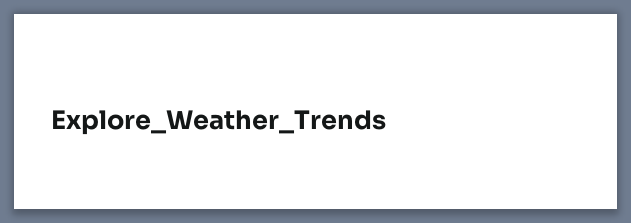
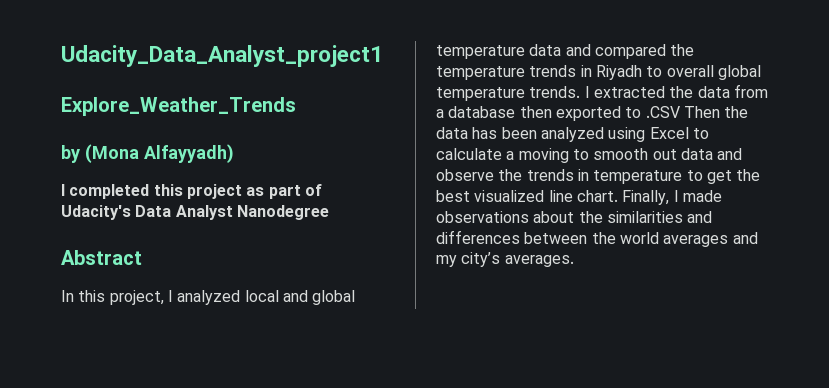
+ Udacity_Data_Analyst_project1
+ by (Mona Alfayyadh)
+ I completed this project as part of Udacity's Data Analyst Nanodegree
+ Abstract
+ In this project, I analyzed local and global temperature data and compared the temperature trends in Riyadh to overall global temperature trends. I extracted the data from a database then exported to .CSV Then the data has been analyzed using Excel to calculate a moving to smooth out data and observe the trends in temperature to get the best visualized line chart. Finally, I made observations about the similarities and differences between the world averages and my city’s averages.

